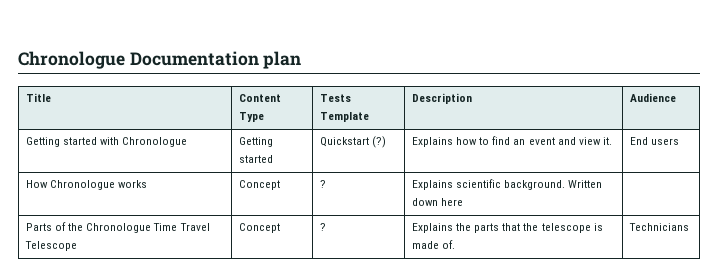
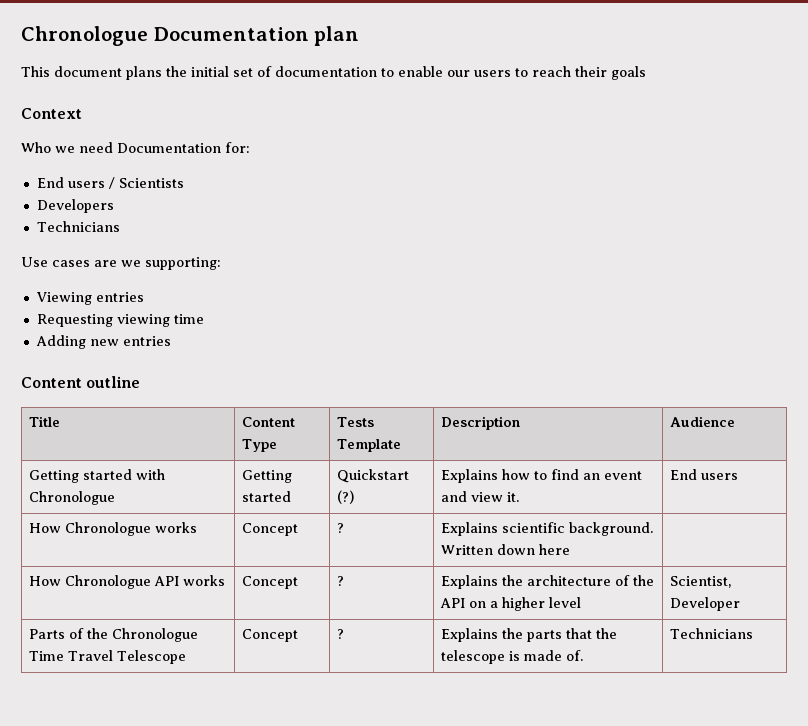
+ This document plans the initial set of documentation to enable our users to reach their goals
+ Context
+ Who we need Documentation for:
+ End users / Scientists
+ Developers
+ Technicians
+ Use cases are we supporting:
+ Viewing entries
+ Requesting viewing time
+ Adding new entries
+ Content outline
+ How Chronologue API works | Concept | ? | Explains the architecture of the API on a higher level | Scientist, Developer

